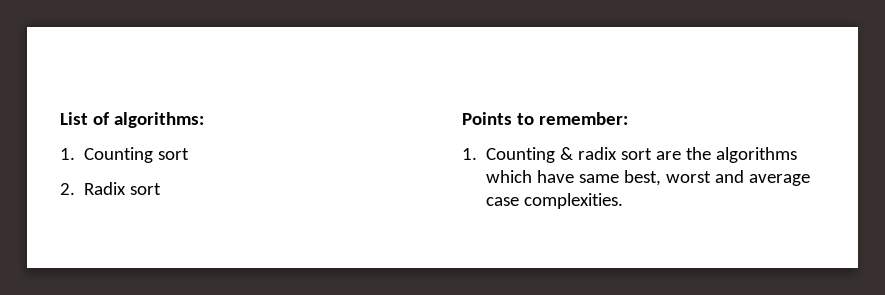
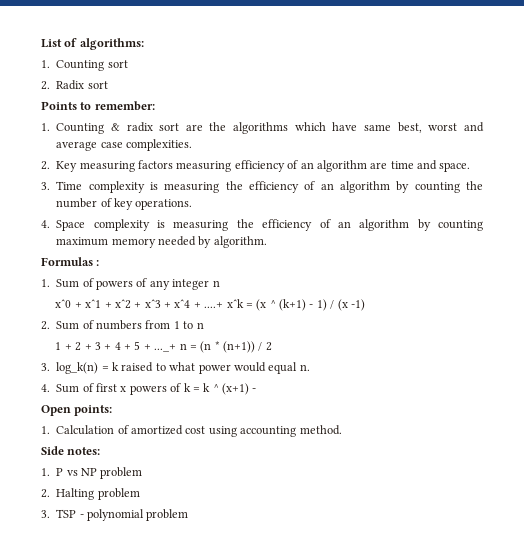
+ 2. Key measuring factors measuring efficiency of an algorithm are time and space.
+ 3. Time complexity is measuring the efficiency of an algorithm by counting the number of key operations.
+ 4. Space complexity is measuring the efficiency of an algorithm by counting maximum memory needed by algorithm.
+ Formulas :
+ 1. Sum of powers of any integer n
+ xˆ0 + xˆ1 + xˆ2 + xˆ3 + xˆ4 + ....+ xˆk = (x ^ (k+1) - 1) / (x -1)
+ 2. Sum of numbers from 1 to n
+ 1 + 2 + 3 + 4 + 5 + ..._+ n = (n * (n+1)) / 2
+ 3. log_k(n) = k raised to what power would equal n.
+ 4. Sum of first x powers of k = k ^ (x+1) -
+ Open points:
+ 1. Calculation of amortized cost using accounting method.
+ Side notes:
+ 1. P vs NP problem
+ 2. Halting problem
+ 3. TSP - polynomial problem

